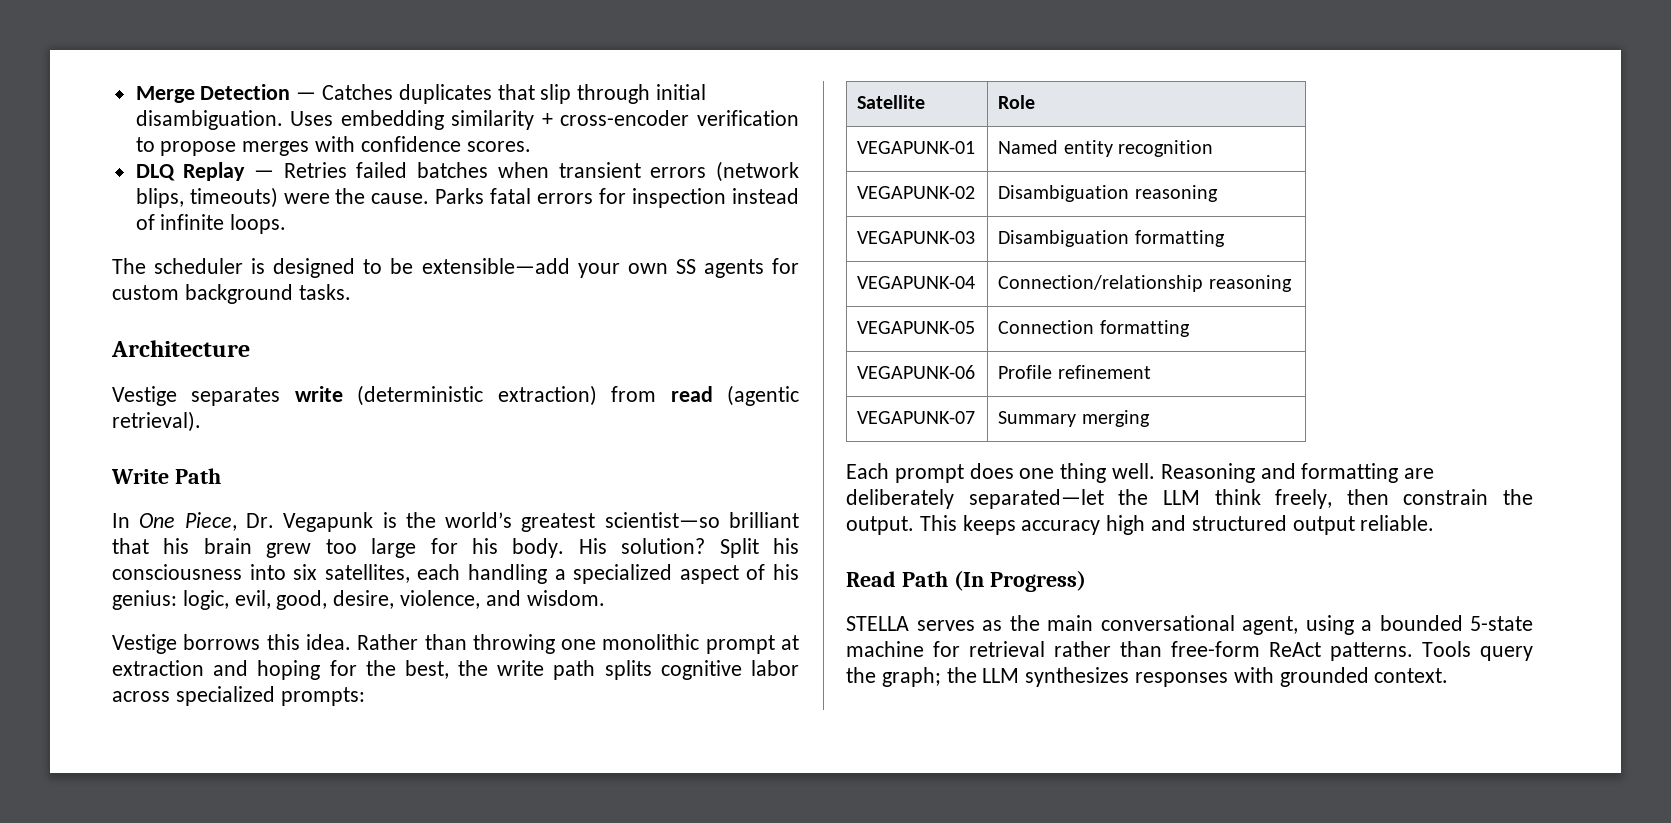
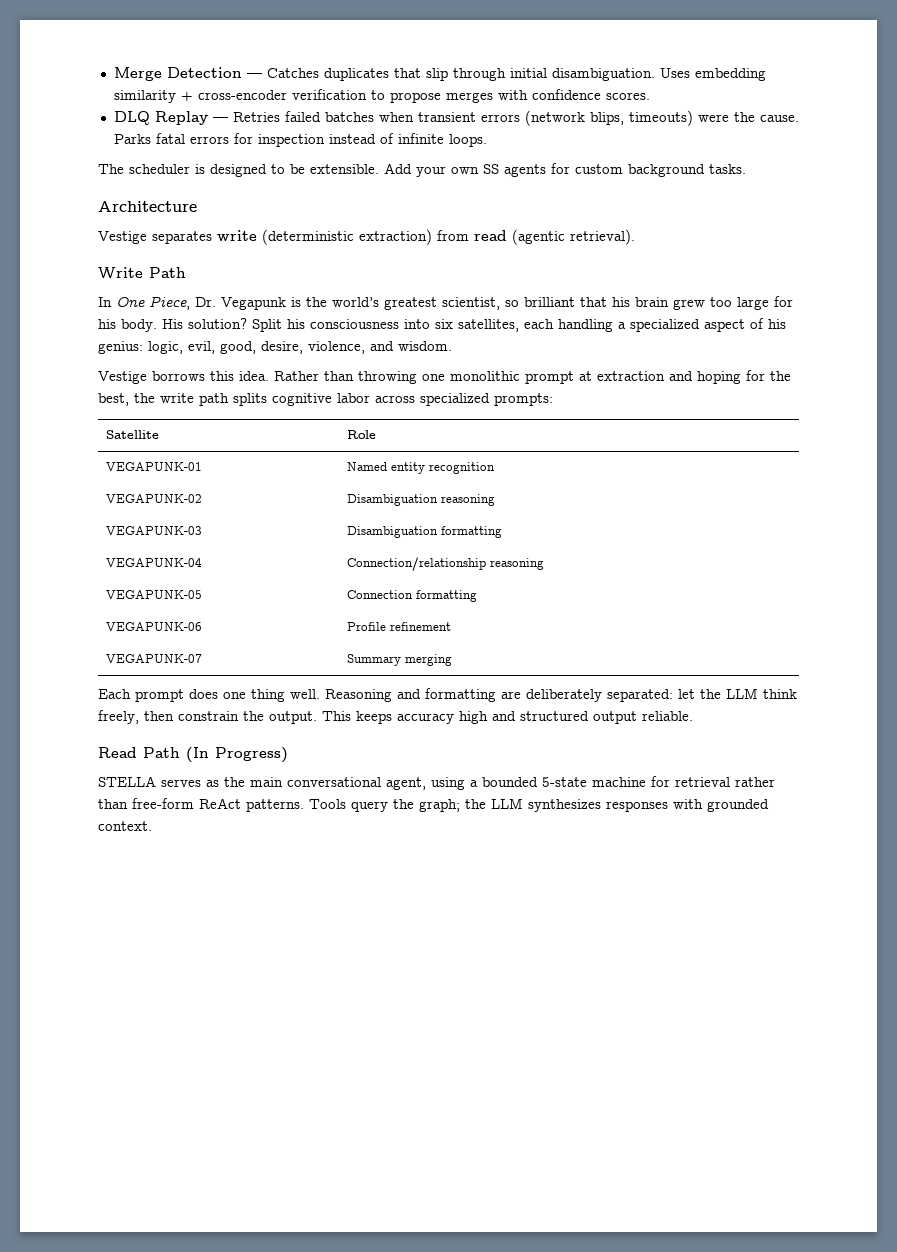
- The scheduler is designed to be extensible—add your own SS agents for custom background tasks.
+ The scheduler is designed to be extensible. Add your own SS agents for custom background tasks.
- In One Piece, Dr. Vegapunk is the world’s greatest scientist—so brilliant that his brain grew too large for his body.
+ In One Piece, Dr. Vegapunk is the world’s greatest scientist, so brilliant that his brain grew too large for his body.
- Reasoning and formatting are deliberately separated—let the LLM think freely, then constrain the output.
+ Reasoning and formatting are deliberately separated: let the LLM think freely, then constrain the output.

